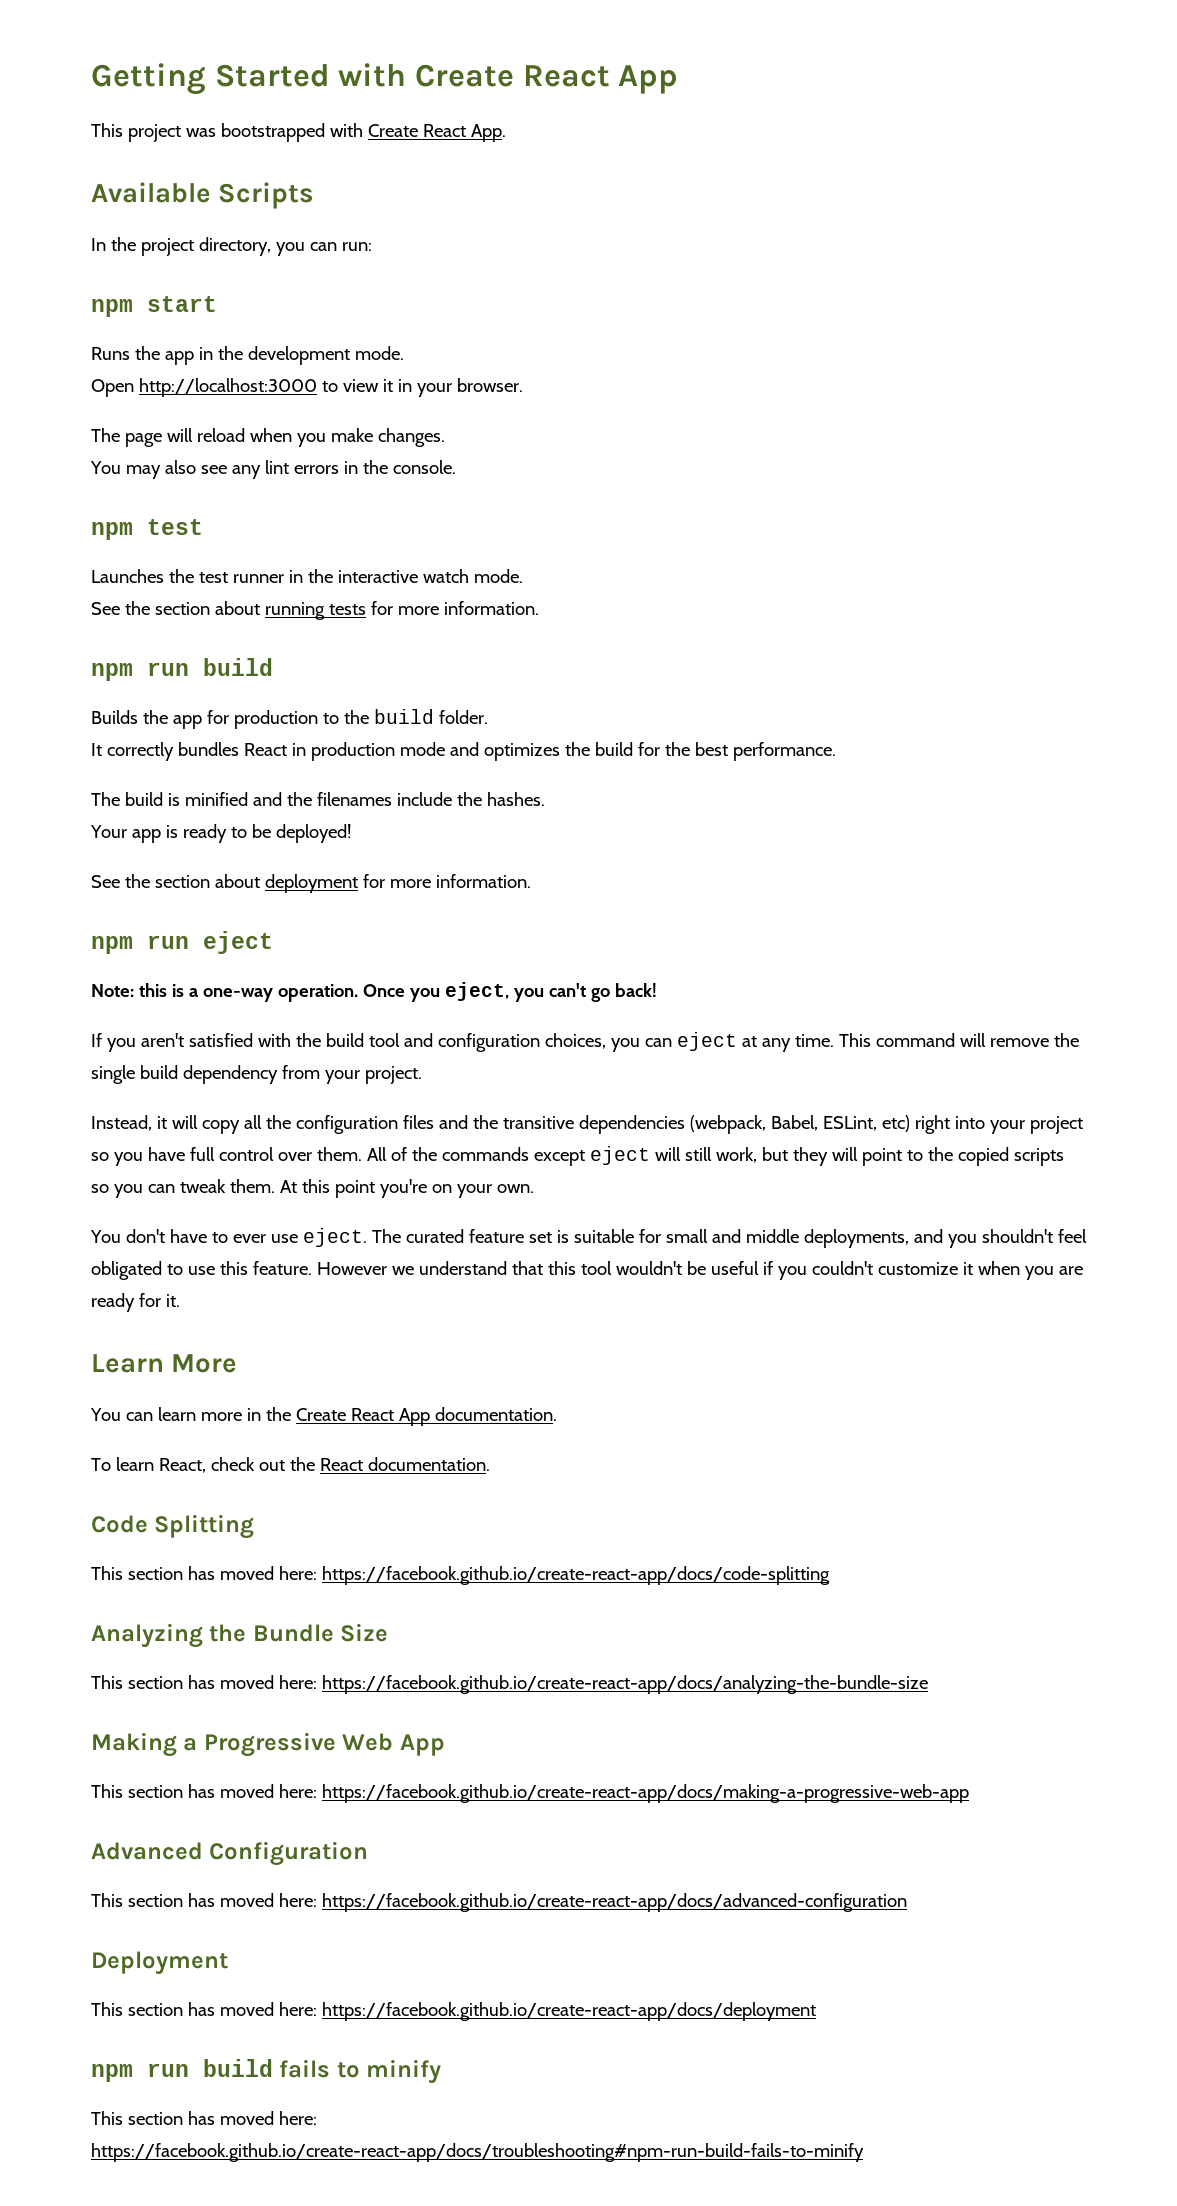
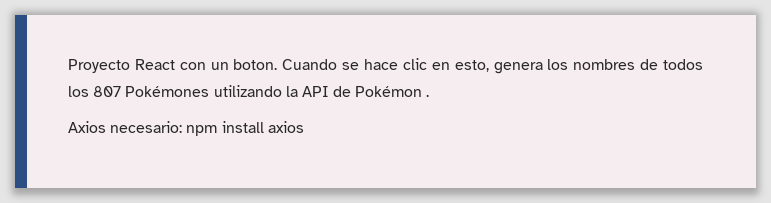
- Getting Started with Create React App
- This project was bootstrapped with Create React App.
- Available Scripts
- In the project directory, you can run:
- npm start
- Runs the app in the development mode.
- Open http://localhost:3000 to view it in your browser.
- The page will reload when you make changes.
- You may also see any lint errors in the console.
- npm test
- Launches the test runner in the interactive watch mode.
- See the section about running tests for more information.
- npm run build
- Builds the app for production to the build folder.
- It correctly bundles React in production mode and optimizes the build for the best performance.
- The build is minified and the filenames include the hashes.
- Your app is ready to be deployed!
- See the section about deployment for more information.
- npm run eject
- Note: this is a one-way operation. Once you eject, you can't go back!
- If you aren't satisfied with the build tool and configuration choices, you can eject at any time. This command will remove the single build dependency from your project.
- Instead, it will copy all the configuration files and the transitive dependencies (webpack, Babel, ESLint, etc) right into your project so you have full control over them. All of the commands except eject will still work, but they will point to the copied scripts so you can tweak them. At this point you're on your own.
- You don't have to ever use eject. The curated feature set is suitable for small and middle deployments, and you shouldn't feel obligated to use this feature. However we understand that this tool wouldn't be useful if you couldn't customize it when you are ready for it.
- Learn More
- You can learn more in the Create React App documentation.
- To learn React, check out the React documentation.
- Code Splitting
- This section has moved here: https://facebook.github.io/create-react-app/docs/code-splitting
- Analyzing the Bundle Size
- This section has moved here: https://facebook.github.io/create-react-app/docs/analyzing-the-bundle-size
- Making a Progressive Web App
- This section has moved here: https://facebook.github.io/create-react-app/docs/making-a-progressive-web-app
- Advanced Configuration
- This section has moved here: https://facebook.github.io/create-react-app/docs/advanced-configuration
- Deployment
- This section has moved here: https://facebook.github.io/create-react-app/docs/deployment
- npm run build fails to minify
- This section has moved here: https://facebook.github.io/create-react-app/docs/troubleshooting#npm-run-build-fails-to-minify
+ Proyecto React con un boton. Cuando se hace clic en esto, genera los nombres de todos los 807 Pokémones utilizando la API de Pokémon .
+ Axios necesario: npm install axios

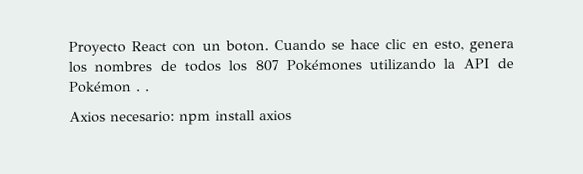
- Cuando se hace clic en esto, genera los nombres de todos los 807 Pokémones utilizando la API de Pokémon .
+ Cuando se hace clic en esto, genera los nombres de todos los 807 Pokémones utilizando la API de Pokémon . .

